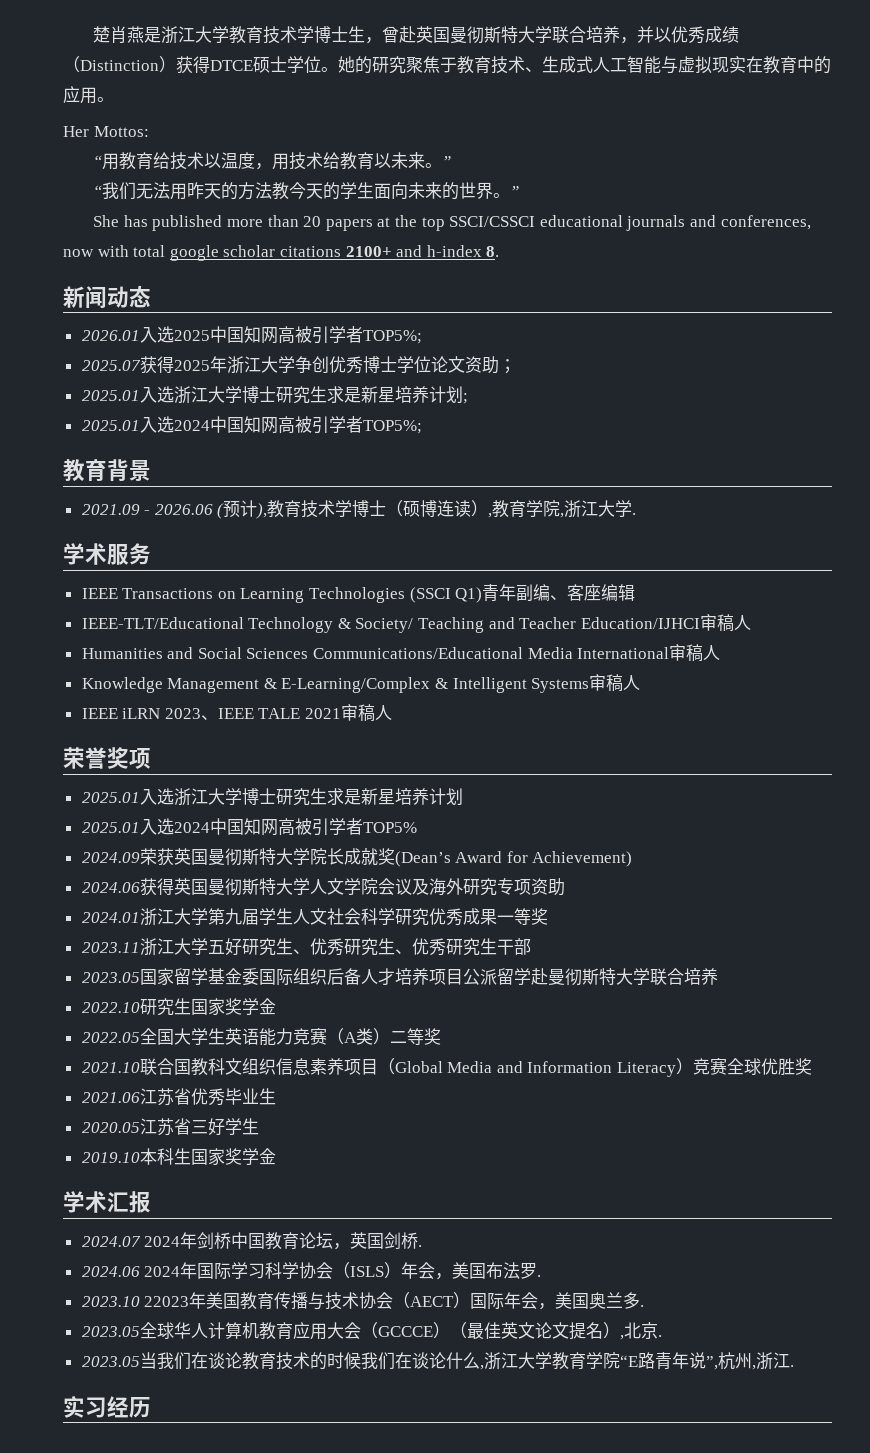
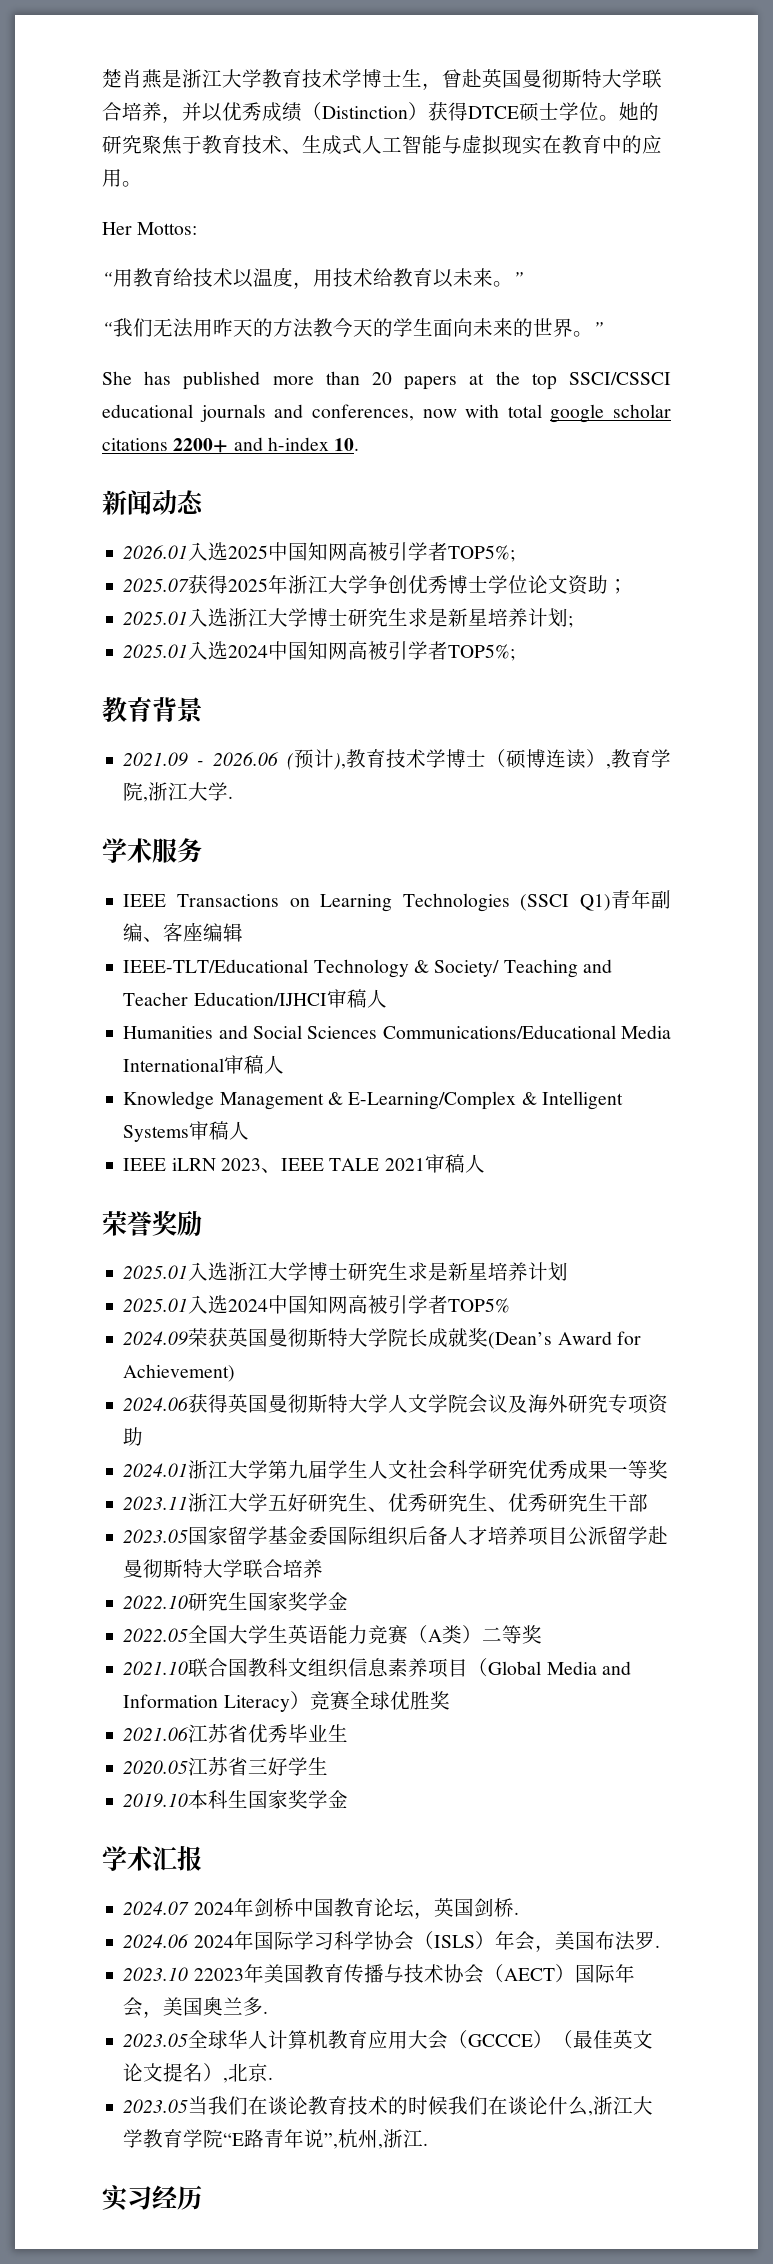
- She has published more than 20 papers at the top SSCI/CSSCI educational journals and conferences, now with total google scholar citations 2100+ and h-index 8.
+ She has published more than 20 papers at the top SSCI/CSSCI educational journals and conferences, now with total google scholar citations 2200+ and h-index 10.
- 荣誉奖项
+ 荣誉奖励

